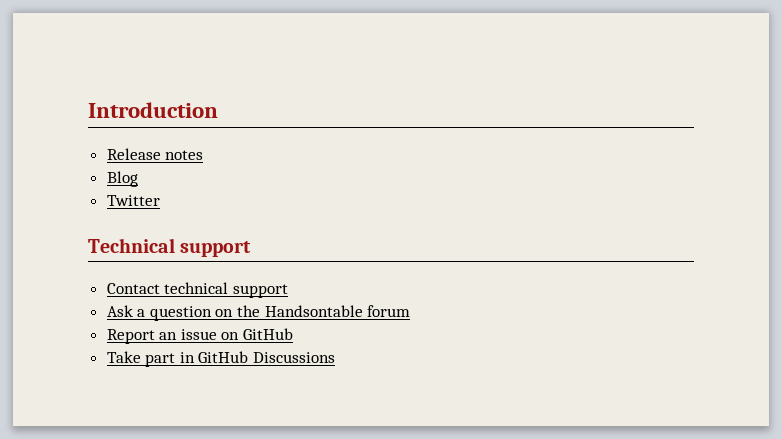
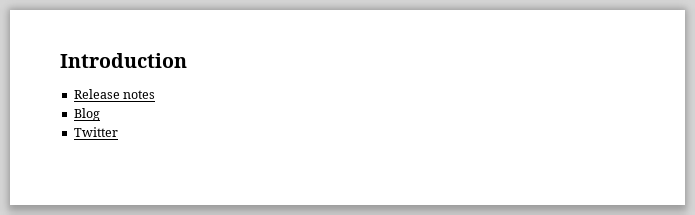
- Technical support
- Contact technical support
- Ask a question on the Handsontable forum
- Report an issue on GitHub
- Take part in GitHub Discussions

